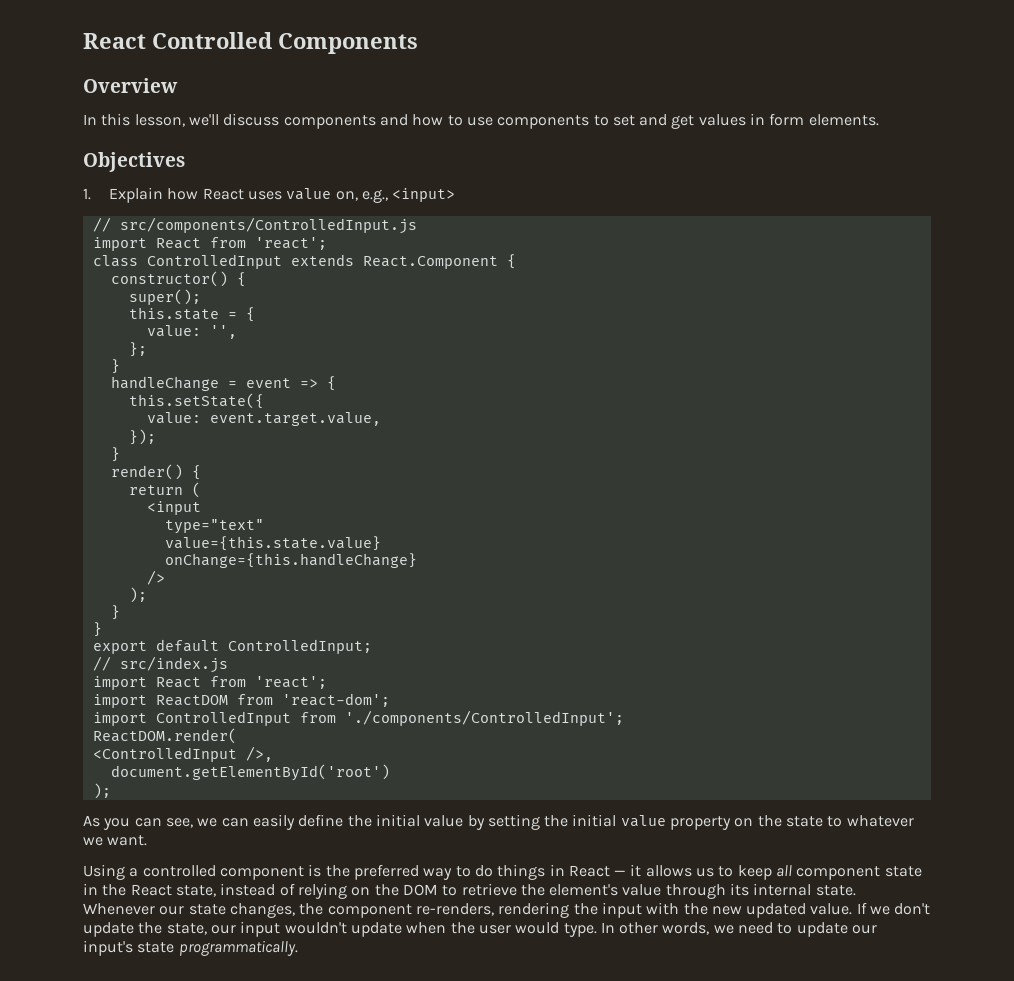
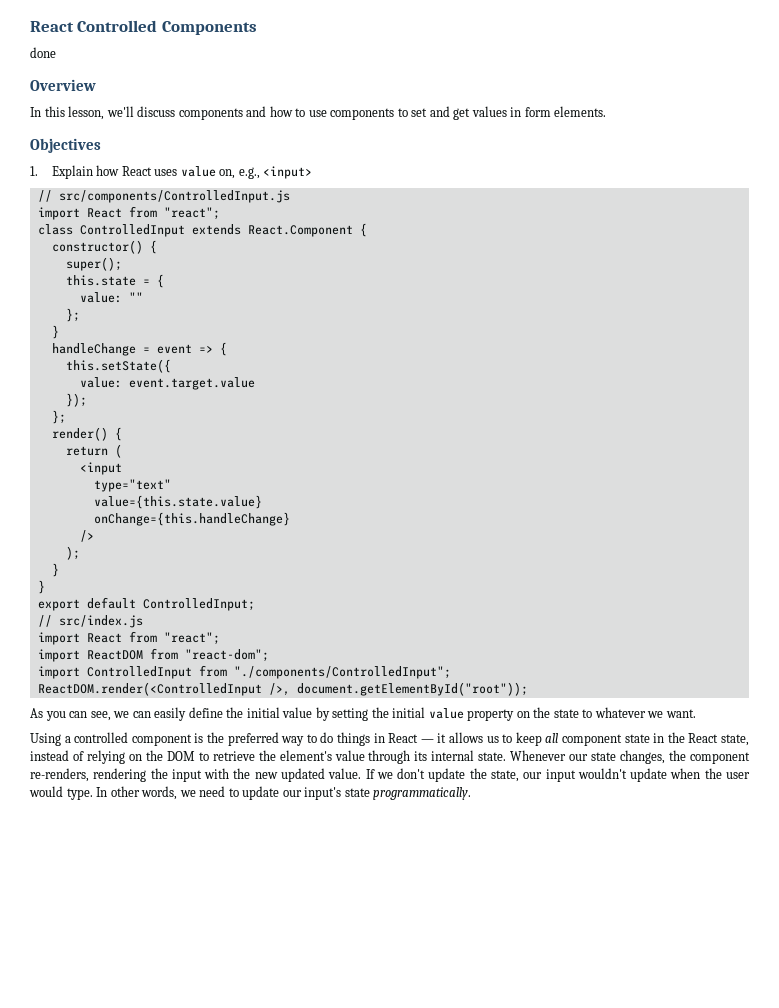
+ done
  // src/components/ControlledInput.js
- import React from 'react';
+ import React from "react";
- value: '',
+ value: ""
- value: event.target.value,
+ value: event.target.value
  });
- }
+ };
  // src/index.js
- import React from 'react';
+ import React from "react";
- import ReactDOM from 'react-dom';
+ import ReactDOM from "react-dom";
- import ControlledInput from './components/ControlledInput';
- ReactDOM.render(
- <ControlledInput />,
- document.getElementById('root')
- );
+ import ControlledInput from "./components/ControlledInput";
+ ReactDOM.render(<ControlledInput />, document.getElementById("root"));

